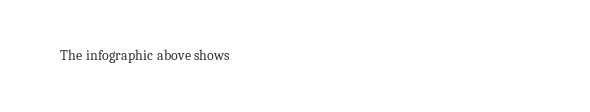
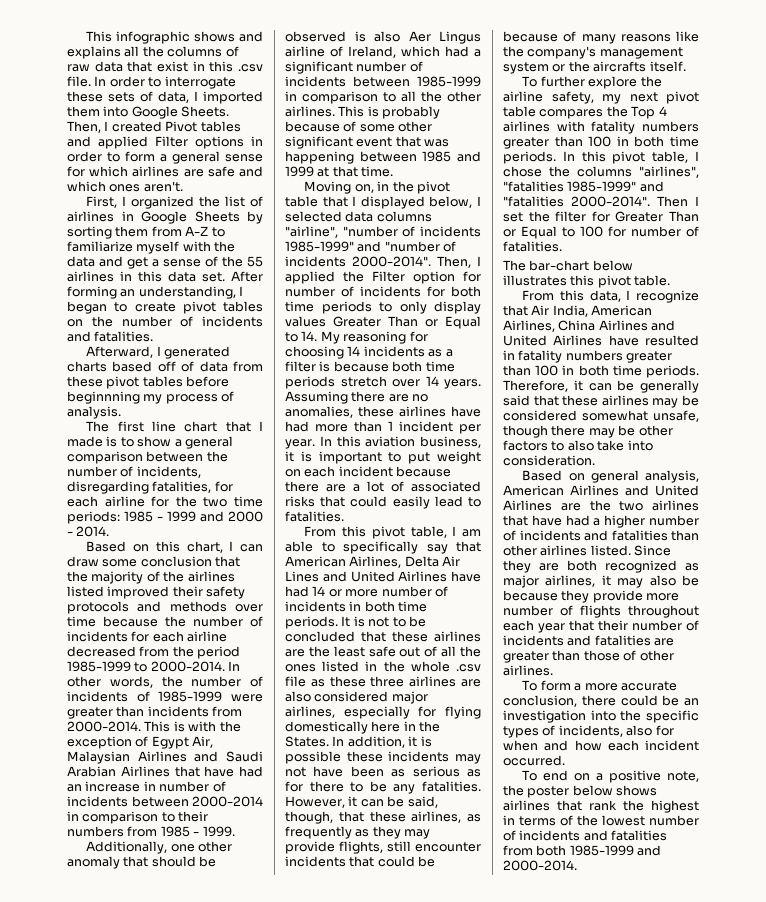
- The infographic above shows
+ This infographic shows and explains all the columns of raw data that exist in this .csv file. In order to interrogate these sets of data, I imported them into Google Sheets. Then, I created Pivot tables and applied Filter options in order to form a general sense for which airlines are safe and which ones aren't.
+ First, I organized the list of airlines in Google Sheets by sorting them from A-Z to familiarize myself with the data and get a sense of the 55 airlines in this data set. After forming an understanding, I began to create pivot tables on the number of incidents and fatalities.
+ Afterward, I generated charts based off of data from these pivot tables before beginnning my process of analysis.
+ The first line chart that I made is to show a general comparison between the number of incidents, disregarding fatalities, for each airline for the two time periods: 1985 - 1999 and 2000 - 2014.
+ Based on this chart, I can draw some conclusion that the majority of the airlines listed improved their safety protocols and methods over time because the number of incidents for each airline decreased from the period 1985-1999 to 2000-2014. In other words, the number of incidents of 1985-1999 were greater than incidents from 2000-2014. This is with the exception of Egypt Air, Malaysian Airlines and Saudi Arabian Airlines that have had an increase in number of incidents between 2000-2014 in comparison to their numbers from 1985 - 1999.
+ Additionally, one other anomaly that should be observed is also Aer Lingus airline of Ireland, which had a significant number of incidents between 1985-1999 in comparison to all the other airlines. This is probably because of some other significant event that was happening between 1985 and 1999 at that time.
+ Moving on, in the pivot table that I displayed below, I selected data columns "airline", "number of incidents 1985-1999" and "number of incidents 2000-2014". Then, I applied the Filter option for number of incidents for both time periods to only display values Greater Than or Equal to 14. My reasoning for choosing 14 incidents as a filter is because both time periods stretch over 14 years. Assuming there are no anomalies, these airlines have had more than 1 incident per year. In this aviation business, it is important to put weight on each incident because there are a lot of associated risks that could easily lead to fatalities.
+ From this pivot table, I am able to specifically say that American Airlines, Delta Air Lines and United Airlines have had 14 or more number of incidents in both time periods. It is not to be concluded that these airlines are the least safe out of all the ones listed in the whole .csv file as these three airlines are also considered major airlines, especially for flying domestically here in the States. In addition, it is possible these incidents may not have been as serious as for there to be any fatalities. However, it can be said, though, that these airlines, as frequently as they may provide flights, still encounter incidents that could be because of many reasons like the company's management system or the aircrafts itself.
+ To further explore the airline safety, my next pivot table compares the Top 4 airlines with fatality numbers greater than 100 in both time periods. In this pivot table, I chose the columns "airlines", "fatalities 1985-1999" and "fatalities 2000-2014". Then I set the filter for Greater Than or Equal to 100 for number of fatalities.
+ The bar-chart below illustrates this pivot table.
+ From this data, I recognize that Air India, American Airlines, China Airlines and United Airlines have resulted in fatality numbers greater than 100 in both time periods. Therefore, it can be generally said that these airlines may be considered somewhat unsafe, though there may be other factors to also take into consideration.
+ Based on general analysis, American Airlines and United Airlines are the two airlines that have had a higher number of incidents and fatalities than other airlines listed. Since they are both recognized as major airlines, it may also be because they provide more number of flights throughout each year that their number of incidents and fatalities are greater than those of other airlines.
+ To form a more accurate conclusion, there could be an investigation into the specific types of incidents, also for when and how each incident occurred.
+ To end on a positive note, the poster below shows airlines that rank the highest in terms of the lowest number of incidents and fatalities from both 1985-1999 and 2000-2014.

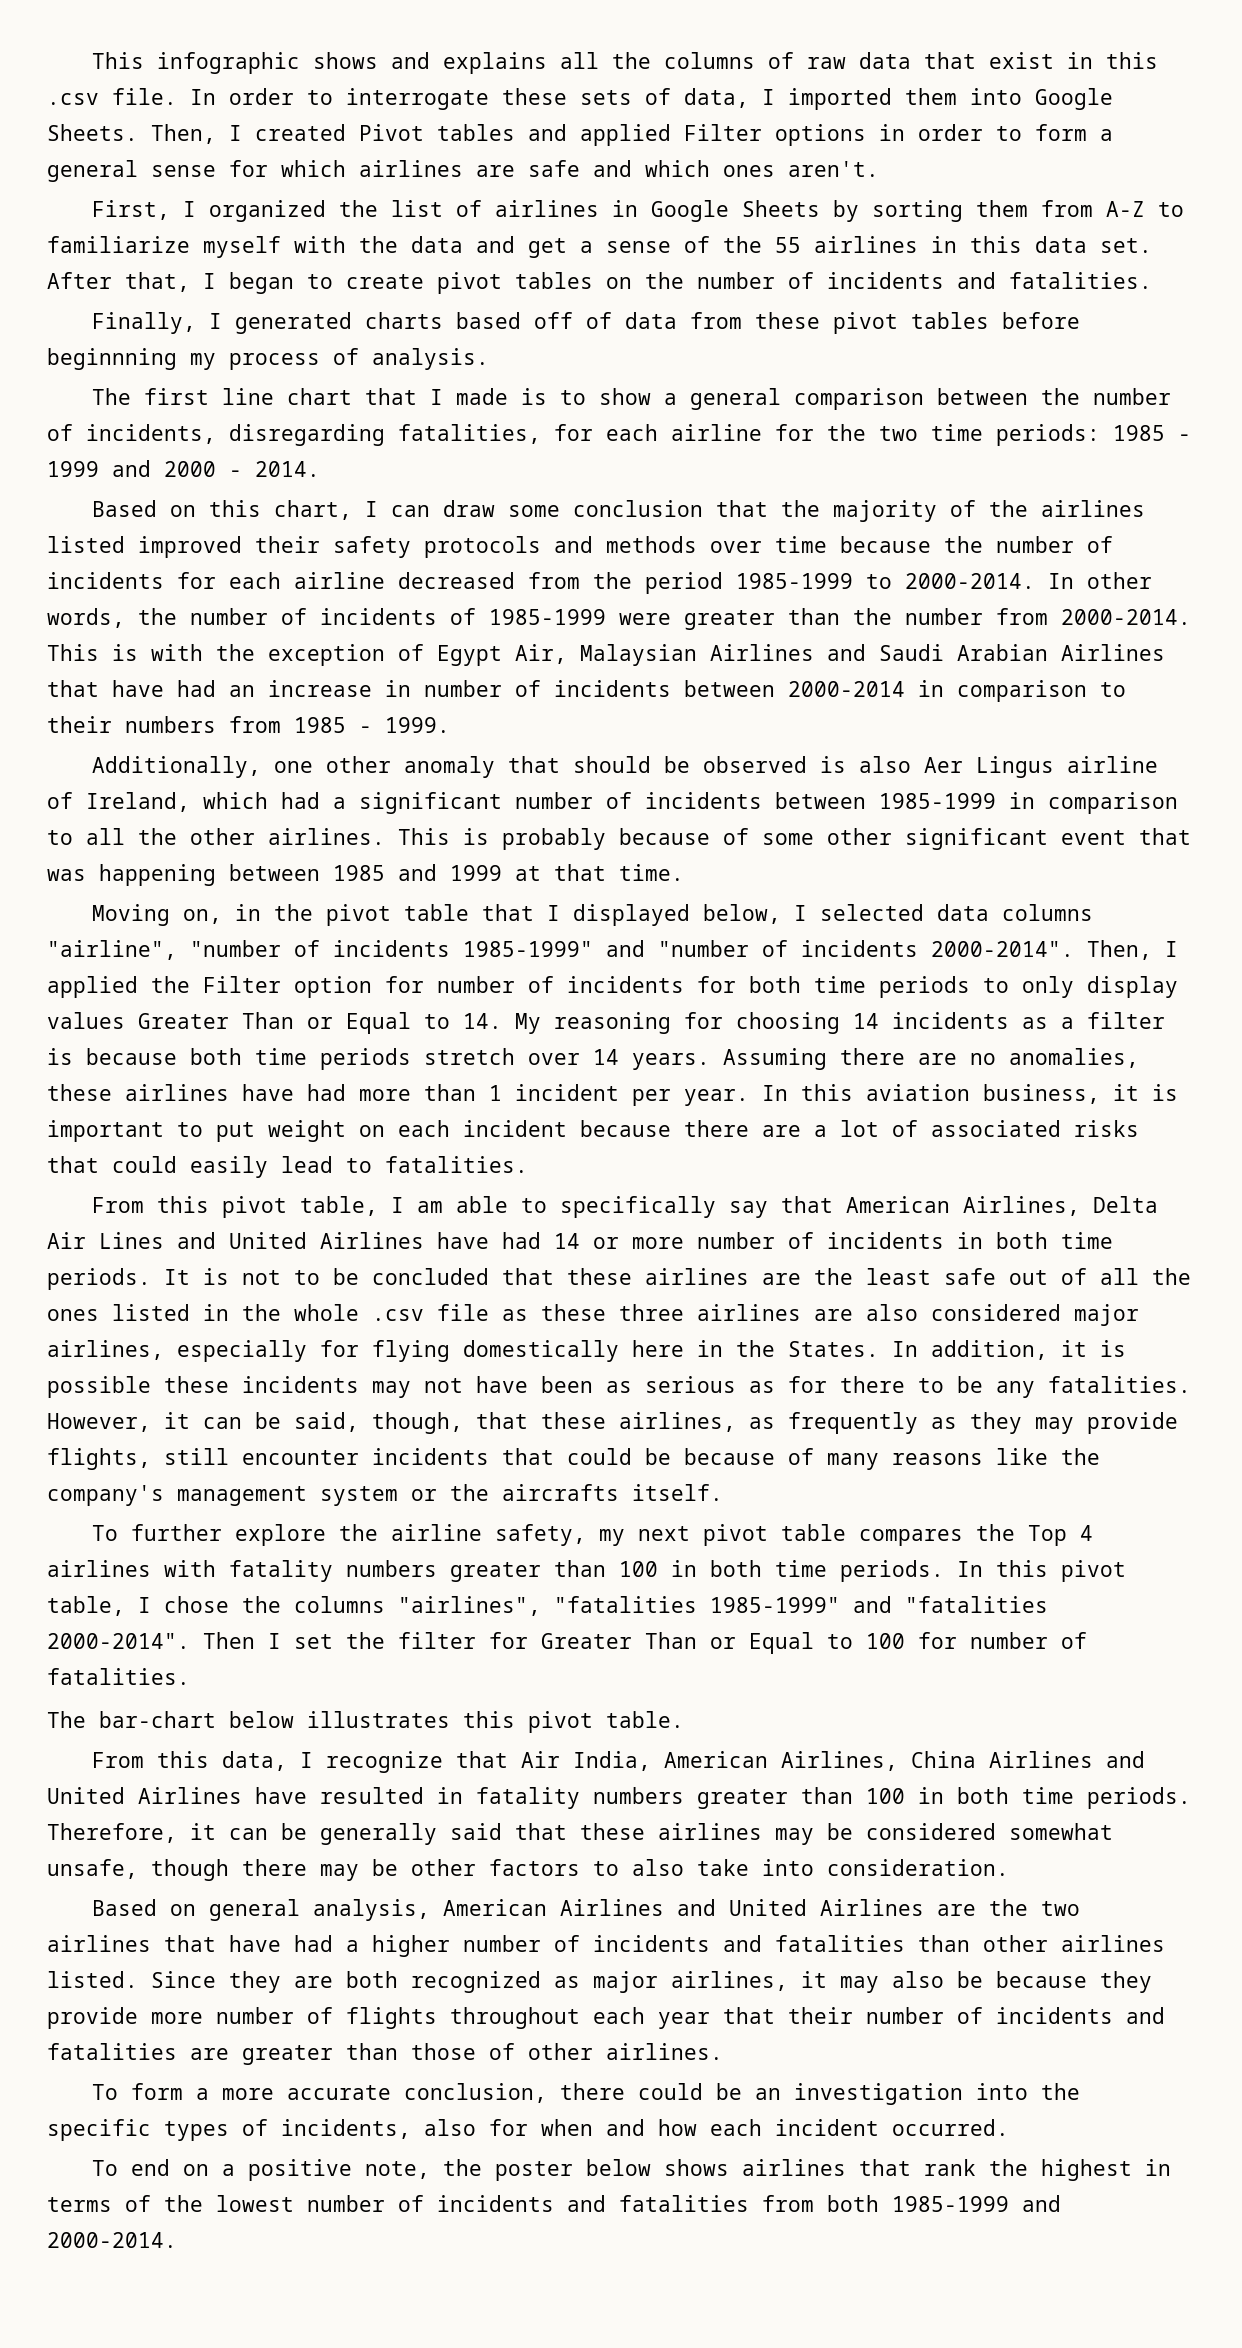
- After forming an understanding, I began to create pivot tables on the number of incidents and fatalities.
+ After that, I began to create pivot tables on the number of incidents and fatalities.
- Afterward, I generated charts based off of data from these pivot tables before beginnning my process of analysis.
+ Finally, I generated charts based off of data from these pivot tables before beginnning my process of analysis.
- In other words, the number of incidents of 1985-1999 were greater than incidents from 2000-2014.
+ In other words, the number of incidents of 1985-1999 were greater than the number from 2000-2014.

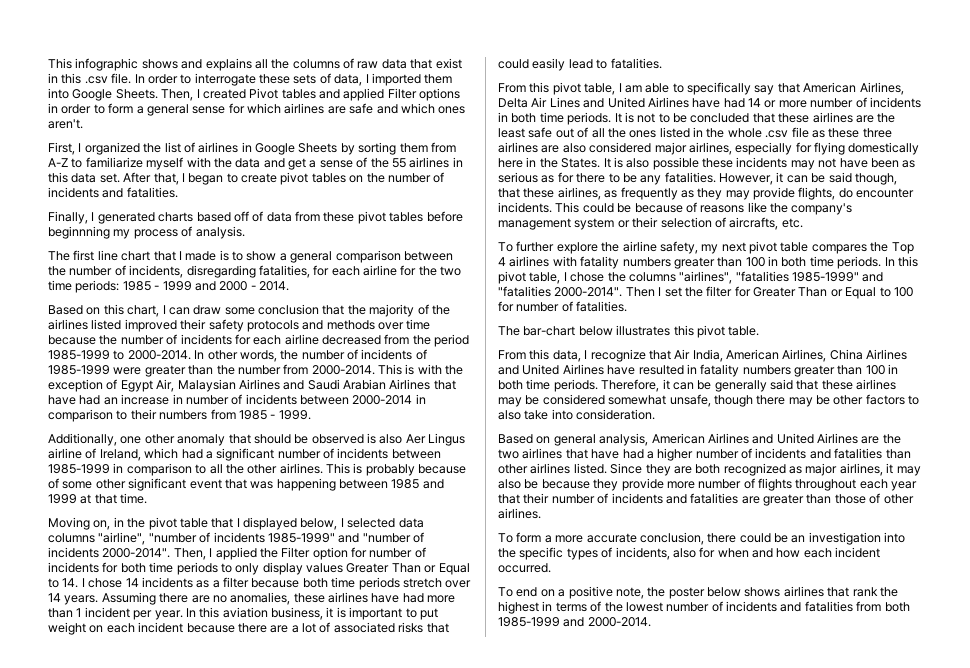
- Then, I applied the Filter option for number of incidents for both time periods to only display values Greater Than or Equal to 14. My reasoning for choosing 14 incidents as a filter is because both time periods stretch over 14 years.
+ Then, I applied the Filter option for number of incidents for both time periods to only display values Greater Than or Equal to 14. I chose 14 incidents as a filter because both time periods stretch over 14 years.
- In addition, it is possible these incidents may not have been as serious as for there to be any fatalities.
+ It is also possible these incidents may not have been as serious as for there to be any fatalities.
- However, it can be said, though, that these airlines, as frequently as they may provide flights, still encounter incidents that could be because of many reasons like the company's management system or the aircrafts itself.
+ However, it can be said though, that these airlines, as frequently as they may provide flights, do encounter incidents. This could be because of reasons like the company's management system or their selection of aircrafts, etc.

